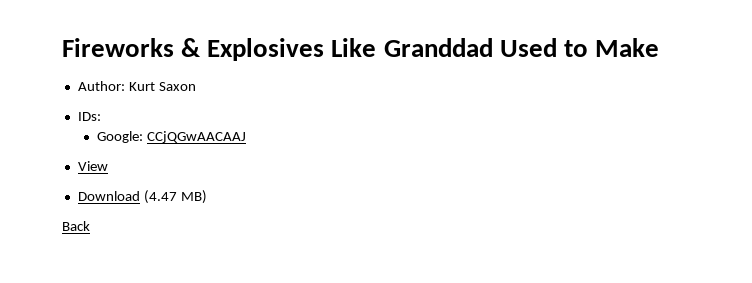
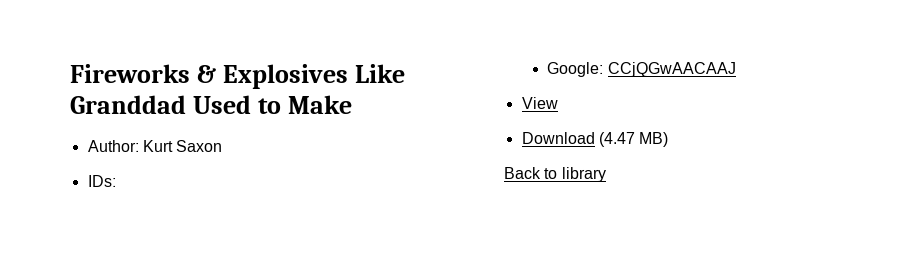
- Back
+ Back to library

